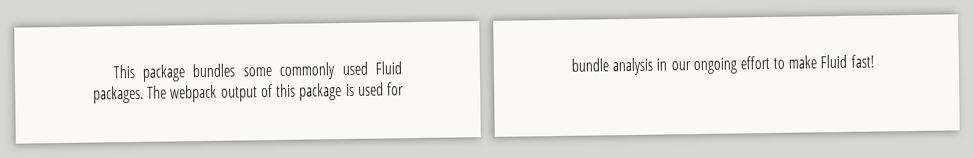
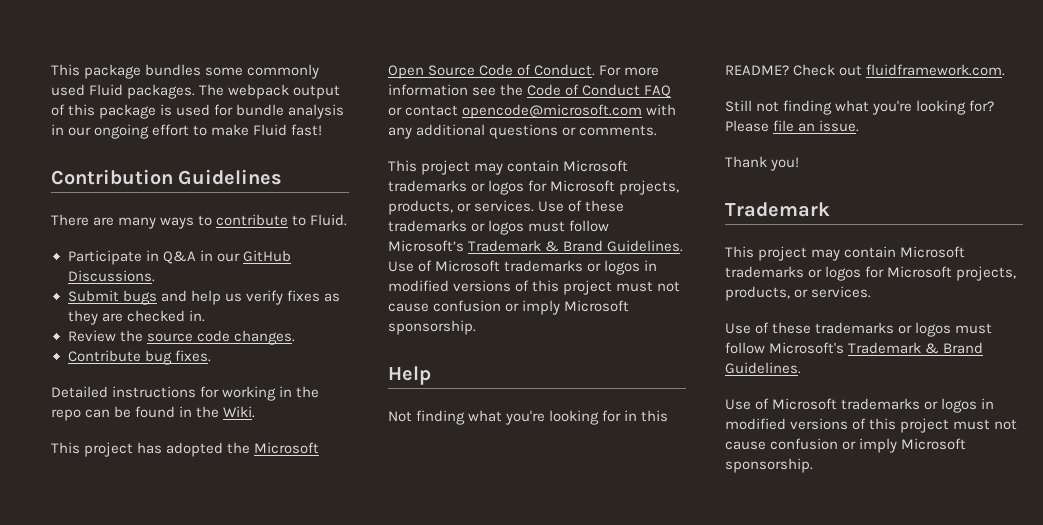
+ Contribution Guidelines
+ There are many ways to contribute to Fluid.
+ Participate in Q&A in our GitHub Discussions.
+ Submit bugs and help us verify fixes as they are checked in.
+ Review the source code changes.
+ Contribute bug fixes.
+ Detailed instructions for working in the repo can be found in the Wiki.
+ This project has adopted the Microsoft Open Source Code of Conduct. For more information see the Code of Conduct FAQ or contact opencode@microsoft.com with any additional questions or comments.
+ This project may contain Microsoft trademarks or logos for Microsoft projects, products, or services. Use of these trademarks or logos must follow Microsoft’s Trademark & Brand Guidelines. Use of Microsoft trademarks or logos in modified versions of this project must not cause confusion or imply Microsoft sponsorship.
+ Help
+ Not finding what you're looking for in this README? Check out fluidframework.com.
+ Still not finding what you're looking for? Please file an issue.
+ Thank you!
+ Trademark
+ This project may contain Microsoft trademarks or logos for Microsoft projects, products, or services.
+ Use of these trademarks or logos must follow Microsoft's Trademark & Brand Guidelines.
+ Use of Microsoft trademarks or logos in modified versions of this project must not cause confusion or imply Microsoft sponsorship.

